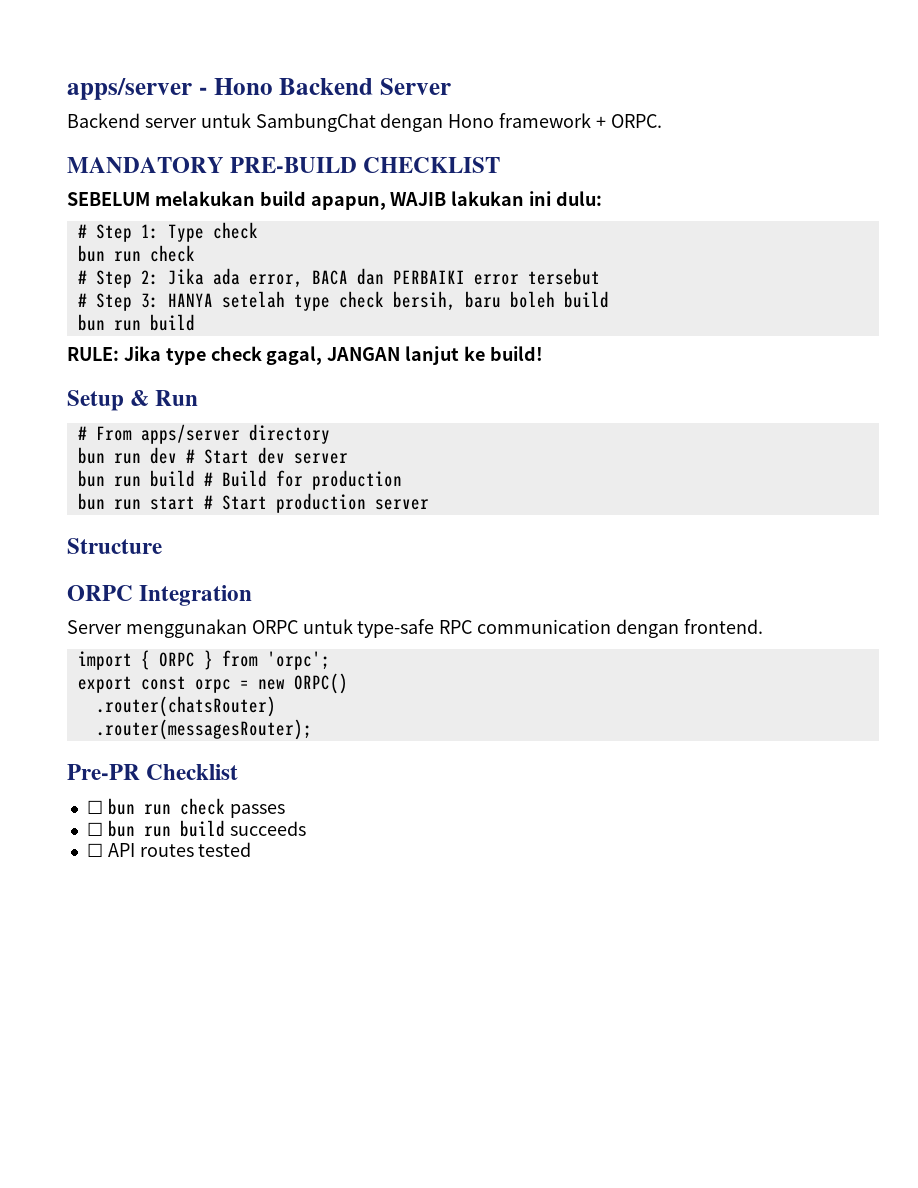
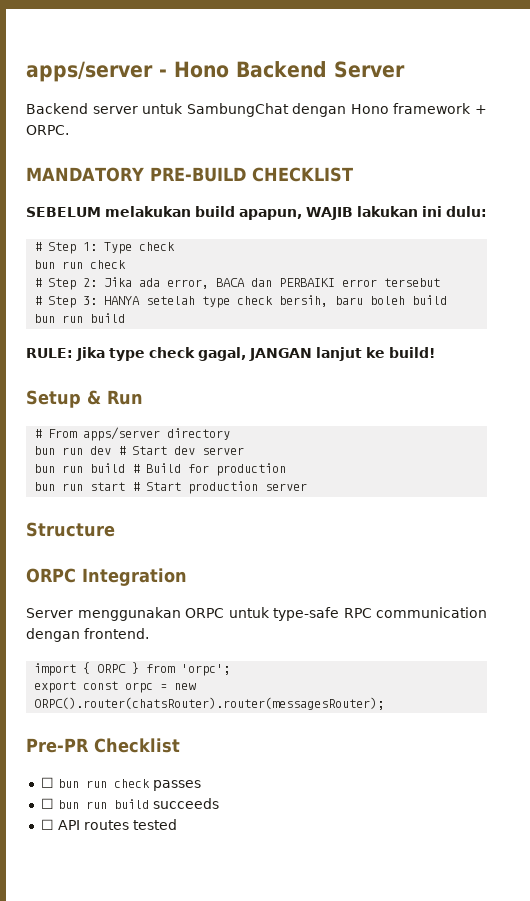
- export const orpc = new ORPC()
- .router(chatsRouter)
- .router(messagesRouter);
+ export const orpc = new ORPC().router(chatsRouter).router(messagesRouter);

